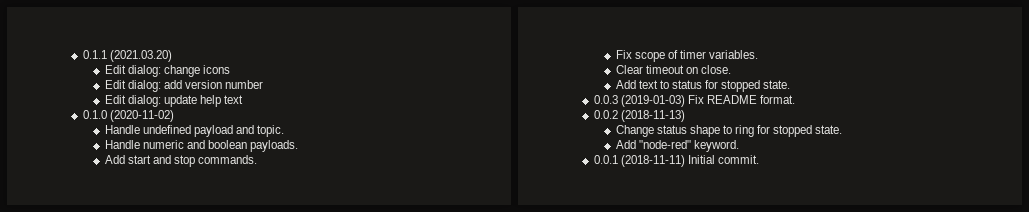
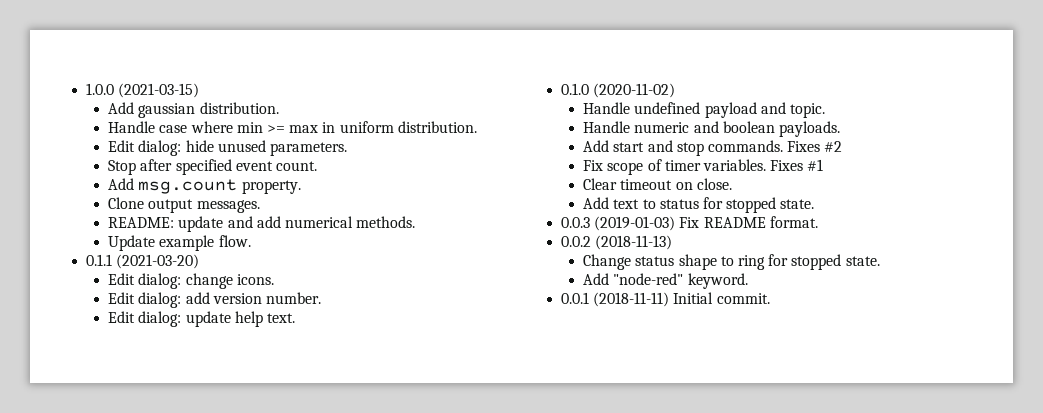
- 0.1.1 (2021.03.20)
+ 1.0.0 (2021-03-15)
+ Add gaussian distribution.
+ Handle case where min >= max in uniform distribution.
+ Edit dialog: hide unused parameters.
+ Stop after specified event count.
+ Add msg.count property.
+ Clone output messages.
+ README: update and add numerical methods.
+ Update example flow.
+ 0.1.1 (2021-03-20)
- Edit dialog: change icons
+ Edit dialog: change icons.
- Edit dialog: add version number
+ Edit dialog: add version number.
- Edit dialog: update help text
+ Edit dialog: update help text.
+ Fixes #2
+ Fixes #1

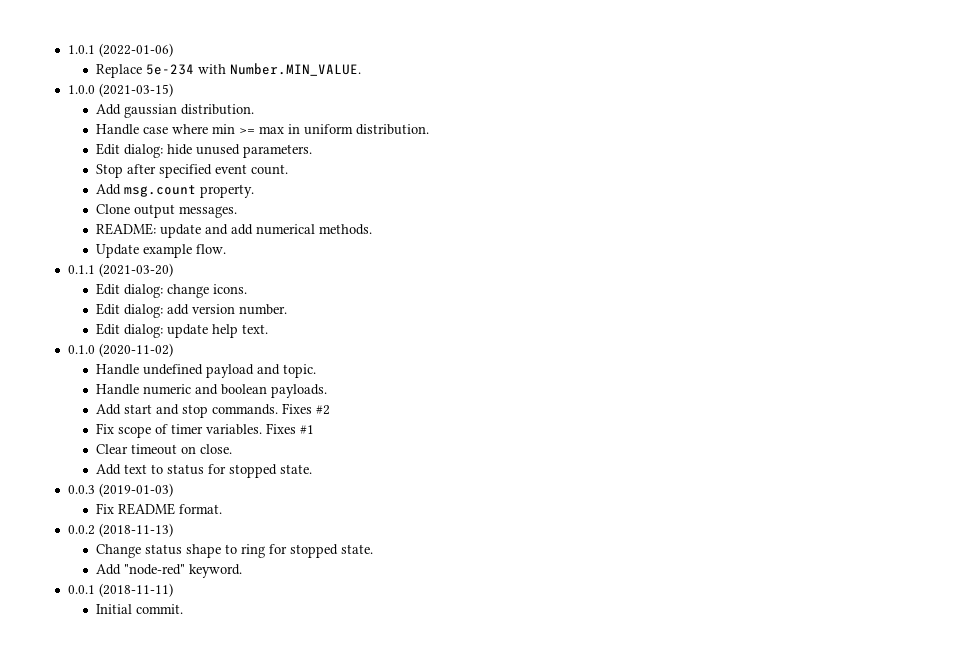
+ 1.0.1 (2022-01-06)
+ Replace 5e-234 with Number.MIN_VALUE.
- 0.0.3 (2019-01-03) Fix README format.
+ 0.0.3 (2019-01-03)
+ Fix README format.
- 0.0.1 (2018-11-11) Initial commit.
+ 0.0.1 (2018-11-11)
+ Initial commit.

